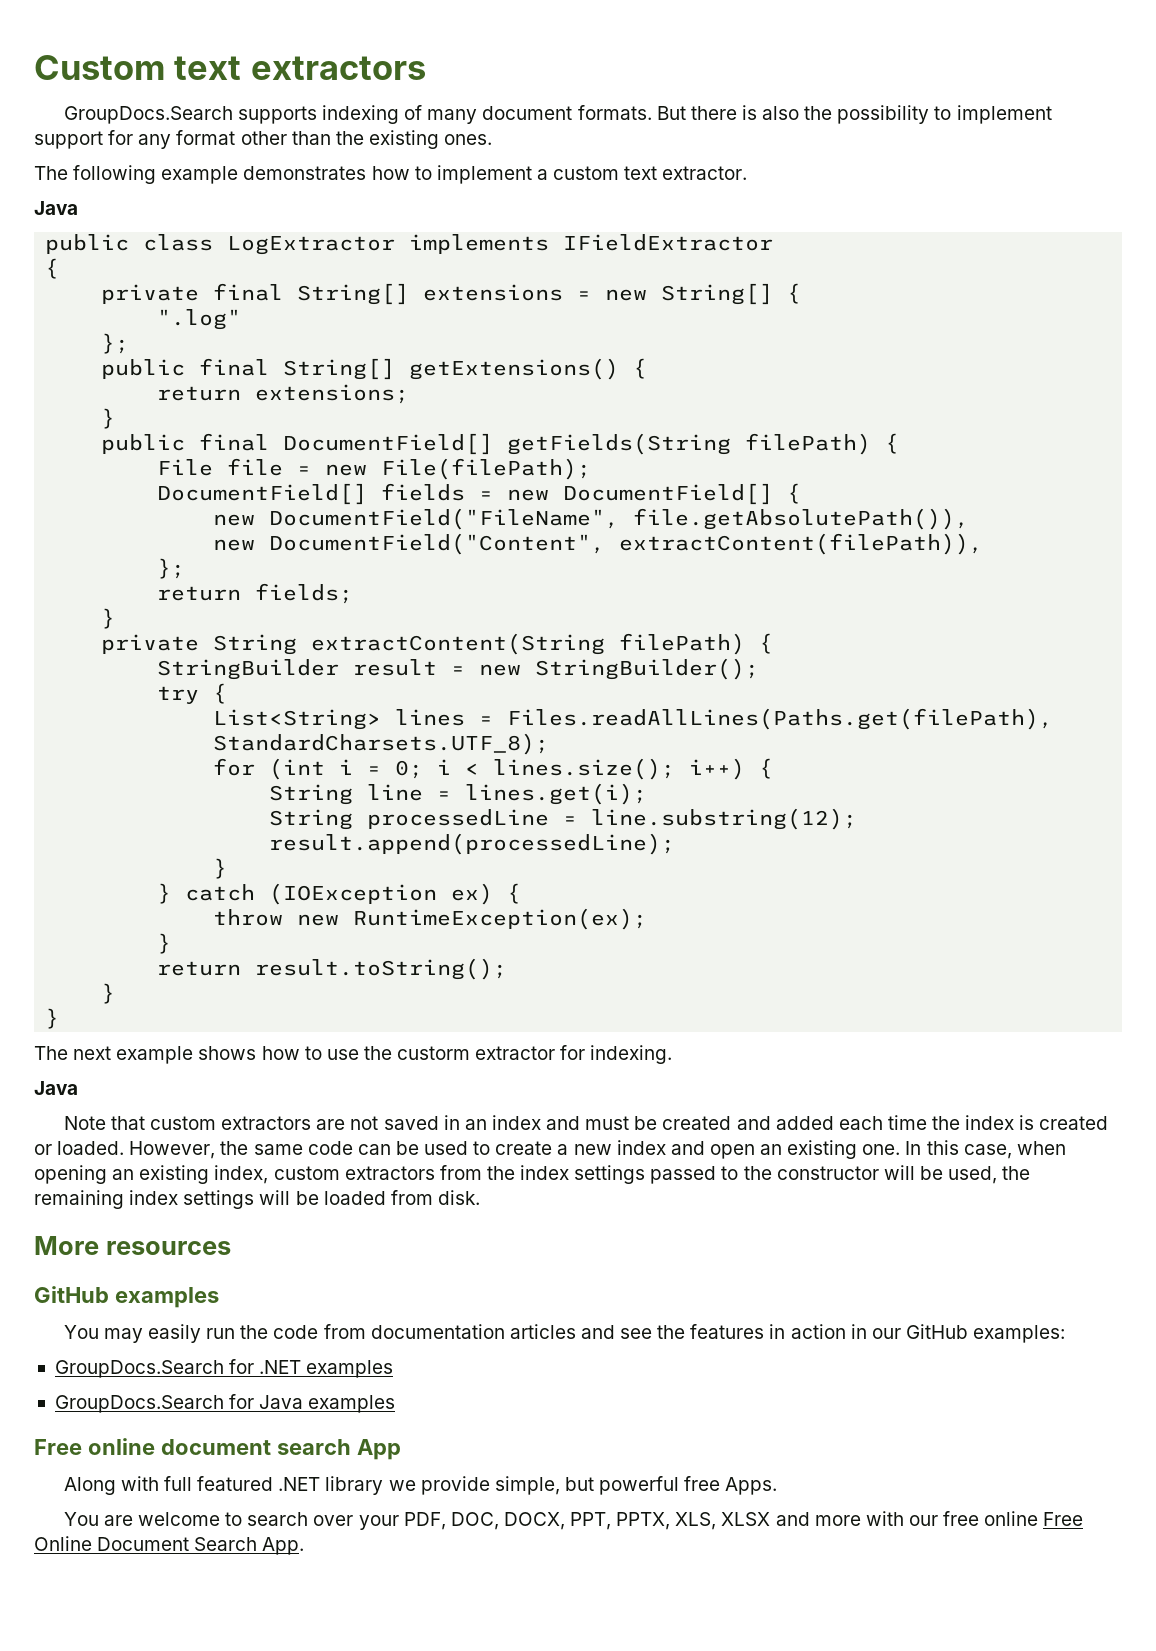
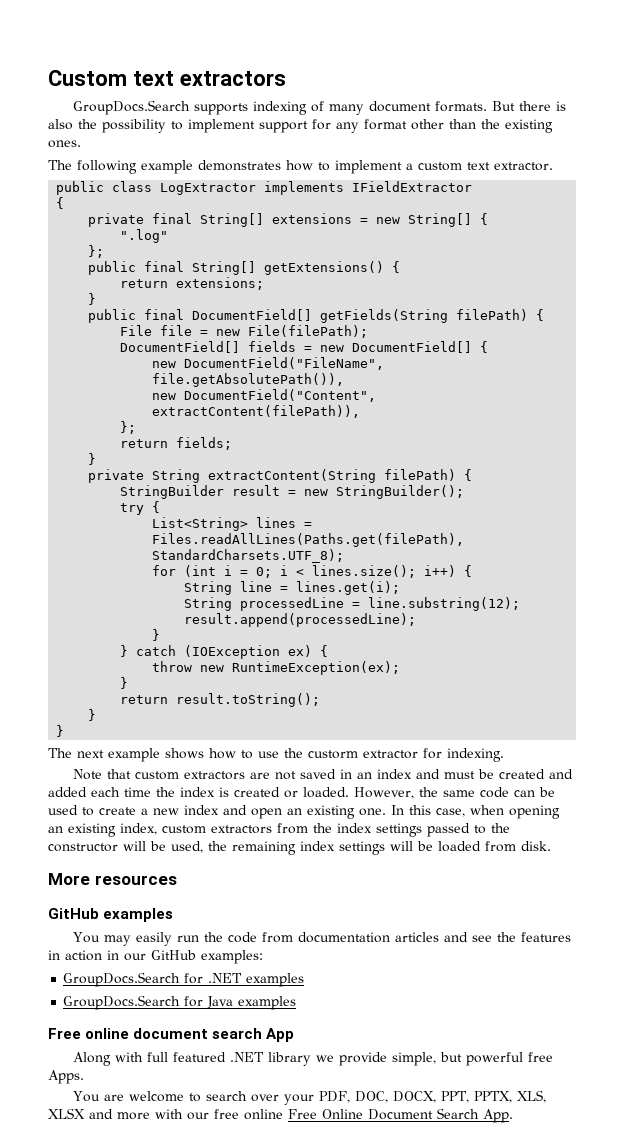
  The following example demonstrates how to implement a custom text extractor.
- Java
  The next example shows how to use the custorm extractor for indexing.
- Java

